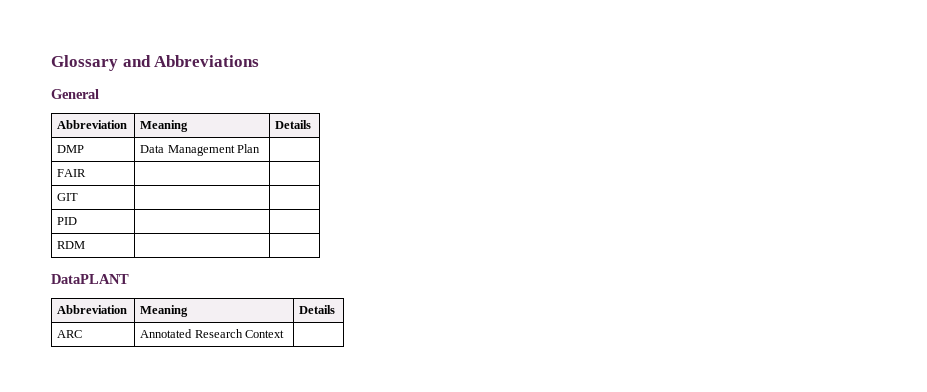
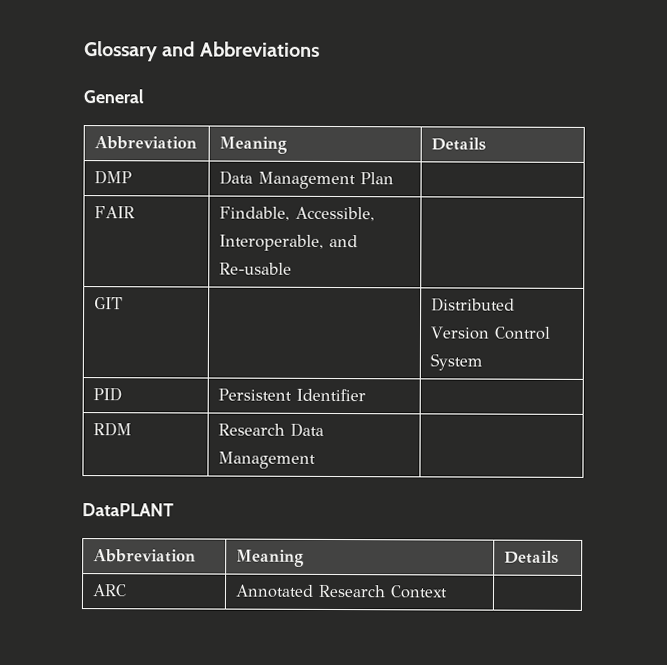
- FAIR | |
- GIT | |
+ FAIR | Findable, Accessible, Interoperable, and Re-usable |
+ GIT | | Distributed Version Control System
- PID | |
+ PID | Persistent Identifier |
- RDM | |
+ RDM | Research Data Management |

